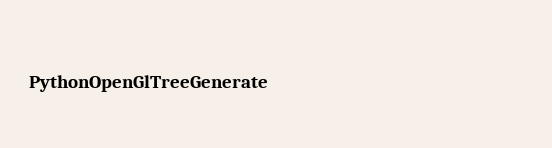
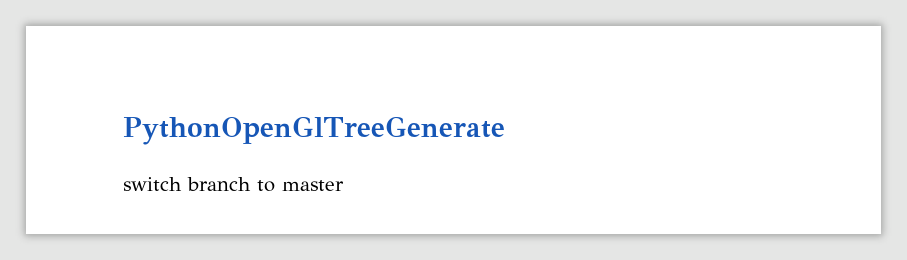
+ switch branch to master

